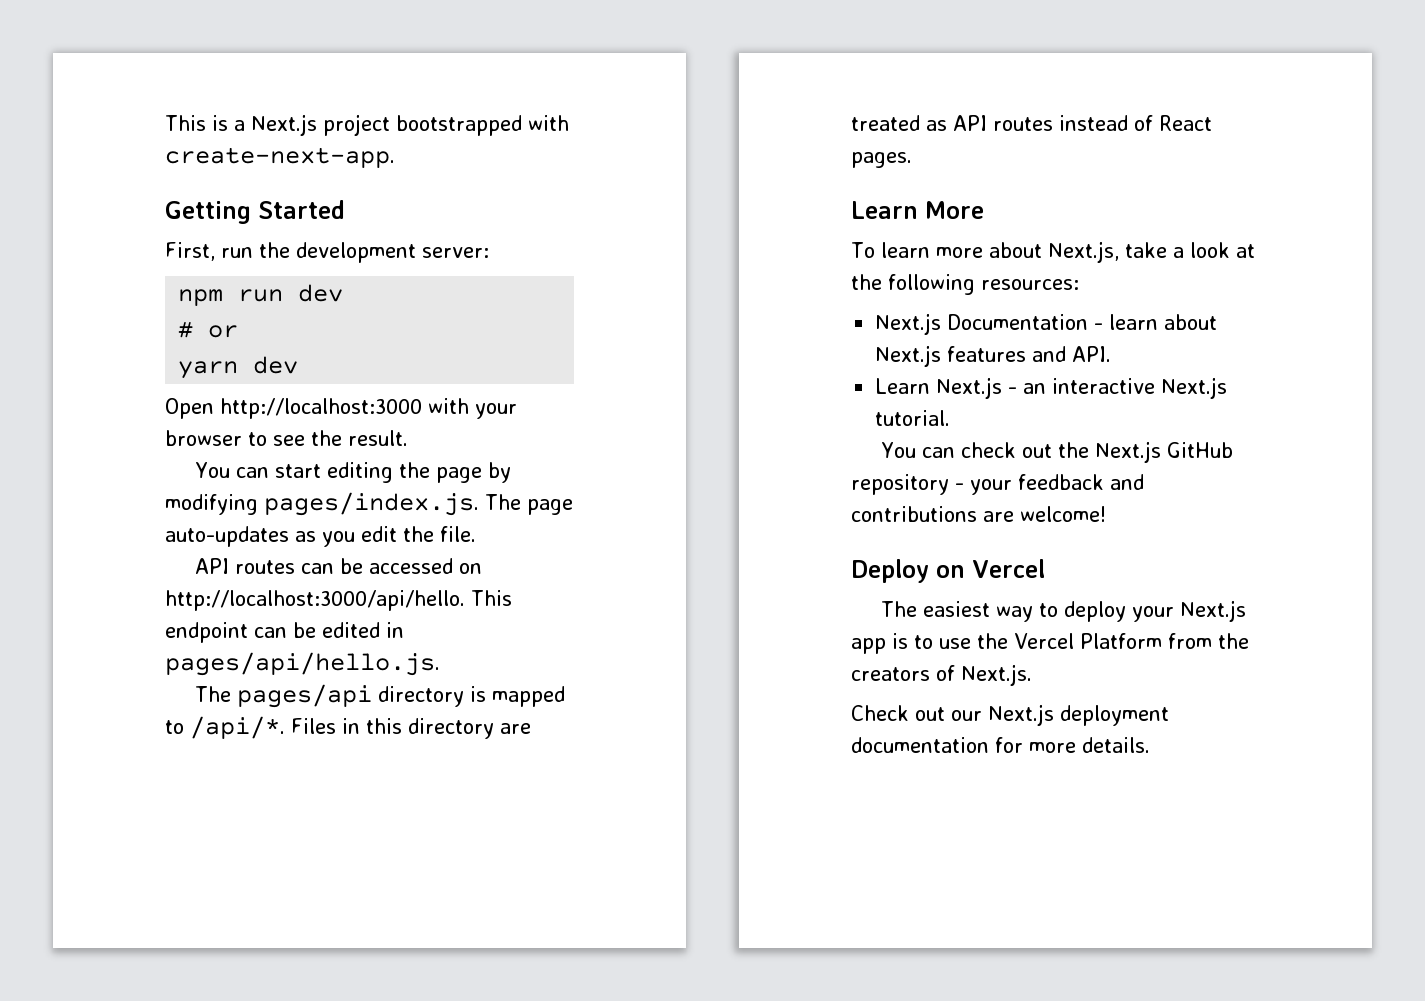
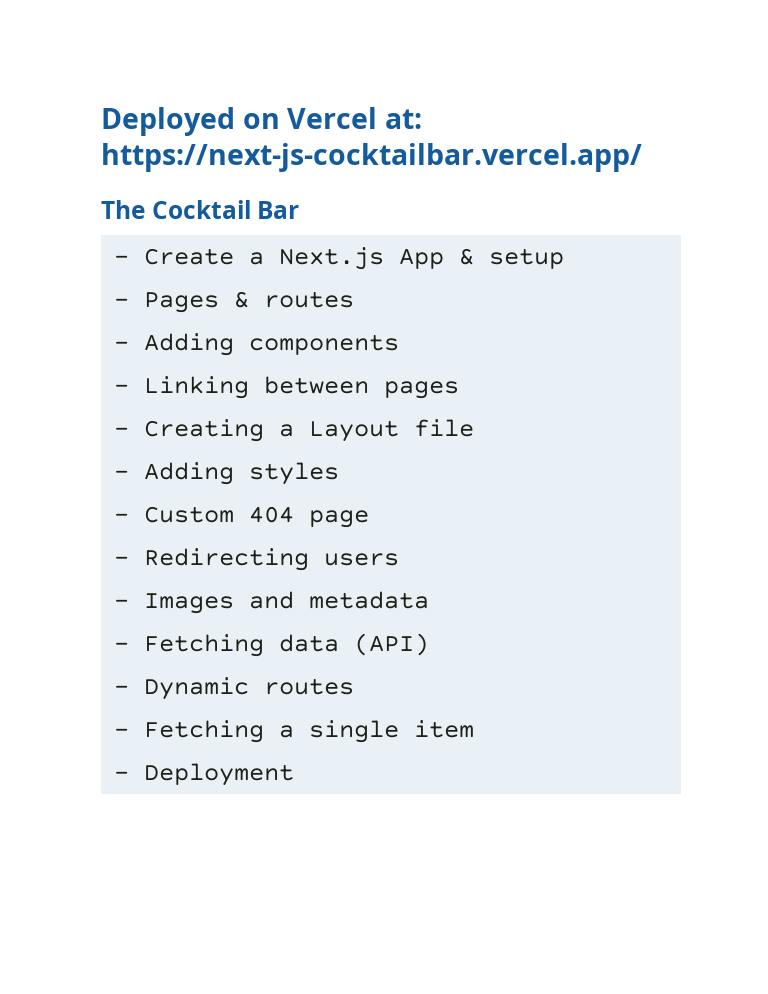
- This is a Next.js project bootstrapped with create-next-app.
- Getting Started
- First, run the development server:
- npm run dev
- # or
- yarn dev
- Open http://localhost:3000 with your browser to see the result.
- You can start editing the page by modifying pages/index.js. The page auto-updates as you edit the file.
- API routes can be accessed on http://localhost:3000/api/hello. This endpoint can be edited in pages/api/hello.js.
- The pages/api directory is mapped to /api/*. Files in this directory are treated as API routes instead of React pages.
- Learn More
- To learn more about Next.js, take a look at the following resources:
- Next.js Documentation - learn about Next.js features and API.
- Learn Next.js - an interactive Next.js tutorial.
- You can check out the Next.js GitHub repository - your feedback and contributions are welcome!
- Deploy on Vercel
- The easiest way to deploy your Next.js app is to use the Vercel Platform from the creators of Next.js.
- Check out our Next.js deployment documentation for more details.
+ Deployed on Vercel at: https://next-js-cocktailbar.vercel.app/
+ The Cocktail Bar
+ - Create a Next.js App & setup
+ - Pages & routes
+ - Adding components
+ - Linking between pages
+ - Creating a Layout file
+ - Adding styles
+ - Custom 404 page
+ - Redirecting users
+ - Images and metadata
+ - Fetching data (API)
+ - Dynamic routes
+ - Fetching a single item
+ - Deployment

